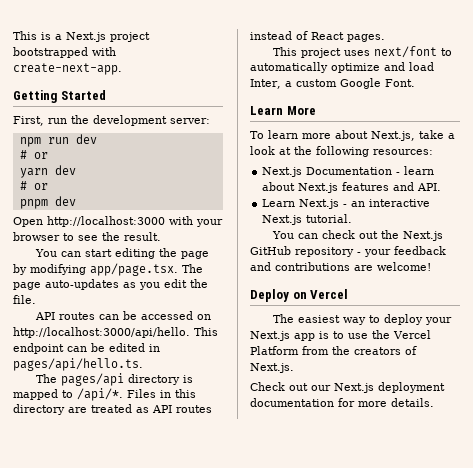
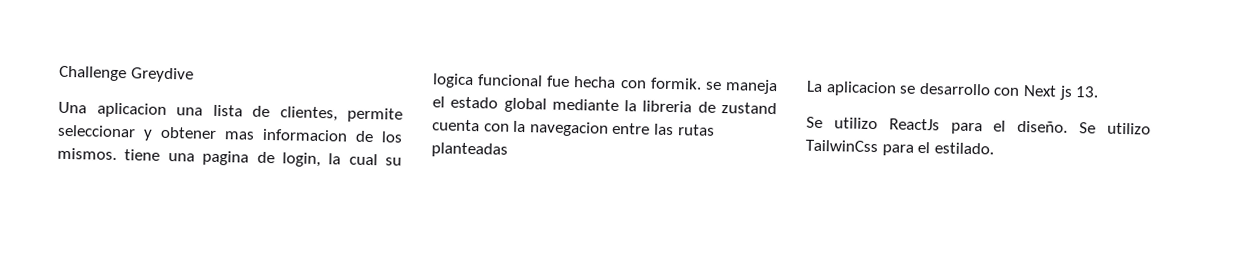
- This is a Next.js project bootstrapped with create-next-app.
- Getting Started
- First, run the development server:
- npm run dev
- # or
- yarn dev
- # or
- pnpm dev
- Open http://localhost:3000 with your browser to see the result.
- You can start editing the page by modifying app/page.tsx. The page auto-updates as you edit the file.
- API routes can be accessed on http://localhost:3000/api/hello. This endpoint can be edited in pages/api/hello.ts.
- The pages/api directory is mapped to /api/*. Files in this directory are treated as API routes instead of React pages.
- This project uses next/font to automatically optimize and load Inter, a custom Google Font.
- Learn More
- To learn more about Next.js, take a look at the following resources:
- Next.js Documentation - learn about Next.js features and API.
- Learn Next.js - an interactive Next.js tutorial.
- You can check out the Next.js GitHub repository - your feedback and contributions are welcome!
- Deploy on Vercel
- The easiest way to deploy your Next.js app is to use the Vercel Platform from the creators of Next.js.
- Check out our Next.js deployment documentation for more details.
+ Challenge Greydive
+ Una aplicacion una lista de clientes, permite seleccionar y obtener mas informacion de los mismos. tiene una pagina de login, la cual su logica funcional fue hecha con formik. se maneja el estado global mediante la libreria de zustand cuenta con la navegacion entre las rutas planteadas
+ La aplicacion se desarrollo con Next js 13.
+ Se utilizo ReactJs para el diseño. Se utilizo TailwinCss para el estilado.

